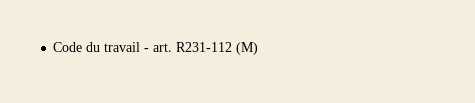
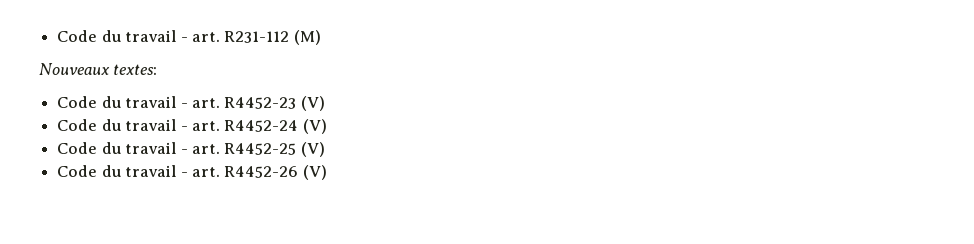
+ Nouveaux textes:
+ Code du travail - art. R4452-23 (V)
+ Code du travail - art. R4452-24 (V)
+ Code du travail - art. R4452-25 (V)
+ Code du travail - art. R4452-26 (V)

